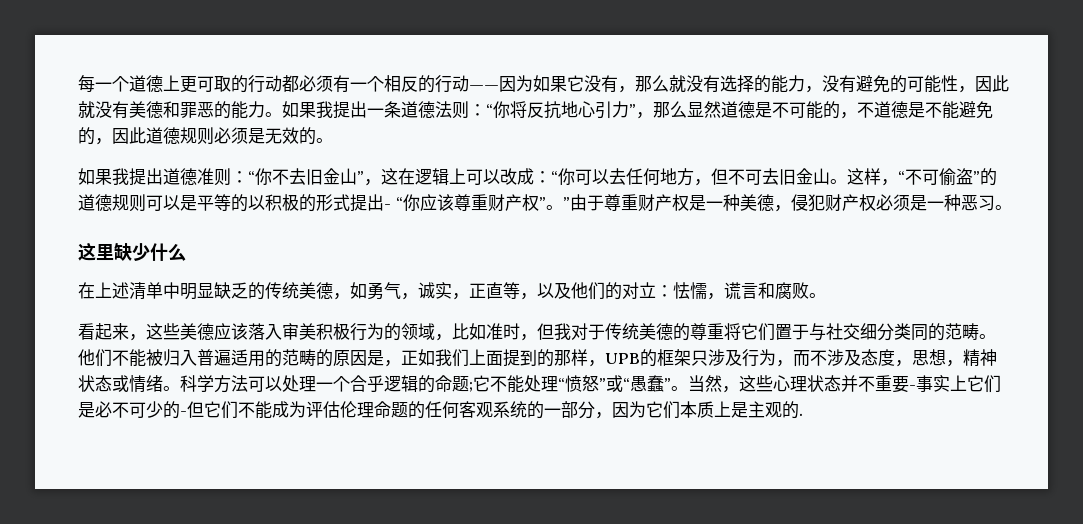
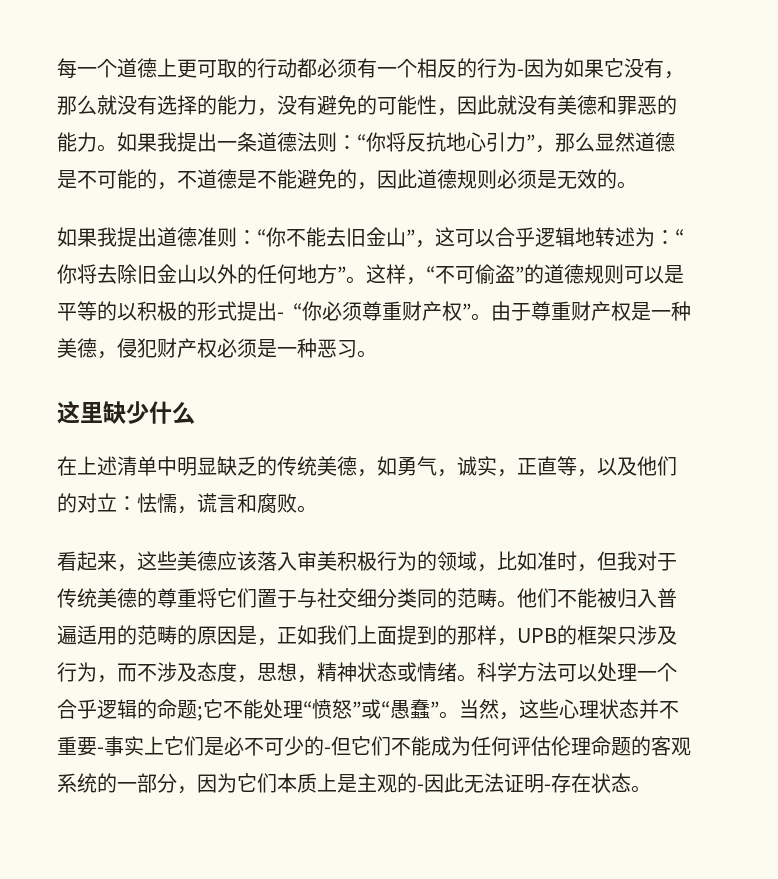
- 每一个道德上更可取的行动都必须有一个相反的行动——因为如果它没有，那么就没有选择的能力，没有避免的可能性，因此就没有美德和罪恶的能力。
+ 每一个道德上更可取的行动都必须有一个相反的行为-因为如果它没有，那么就没有选择的能力，没有避免的可能性，因此就没有美德和罪恶的能力。
- 如果我提出道德准则：“你不去旧金山”，这在逻辑上可以改成：“你可以去任何地方，但不可去旧金山。
+ 如果我提出道德准则：“你不能去旧金山”，这可以合乎逻辑地转述为：“你将去除旧金山以外的任何地方”。
- 这样，“不可偷盗”的道德规则可以是平等的以积极的形式提出- “你应该尊重财产权”。”由于尊重财产权是一种美德，侵犯财产权必须是一种恶习。
+ 这样，“不可偷盗”的道德规则可以是平等的以积极的形式提出- “你必须尊重财产权”。由于尊重财产权是一种美德，侵犯财产权必须是一种恶习。
- 当然，这些心理状态并不重要-事实上它们是必不可少的-但它们不能成为评估伦理命题的任何客观系统的一部分，因为它们本质上是主观的.
+ 当然，这些心理状态并不重要-事实上它们是必不可少的-但它们不能成为任何评估伦理命题的客观系统的一部分，因为它们本质上是主观的-因此无法证明-存在状态。

